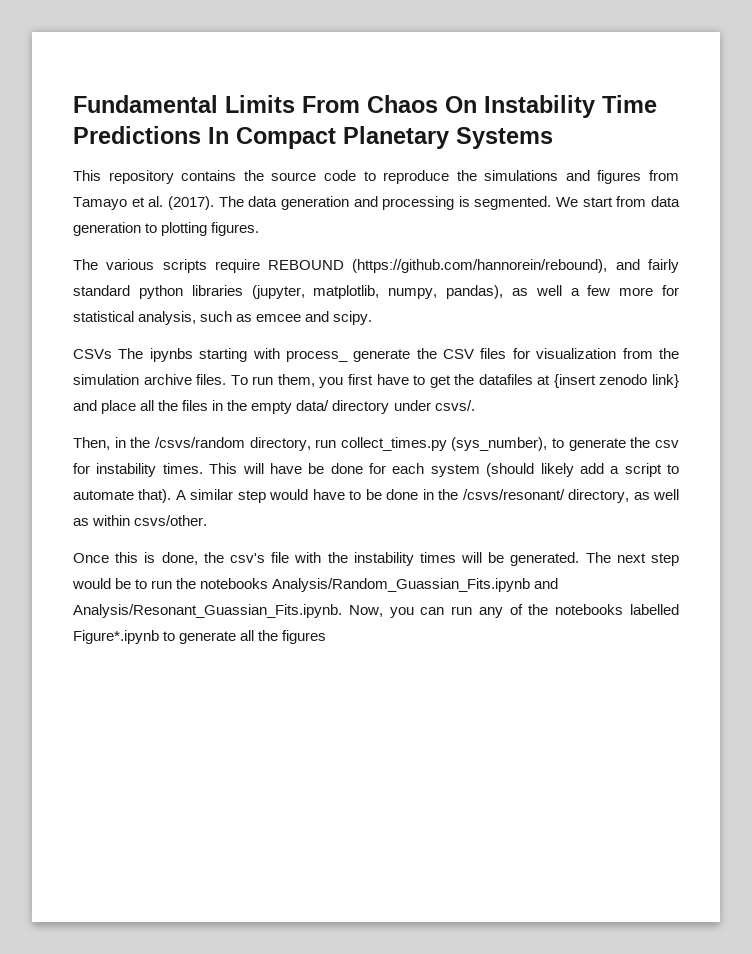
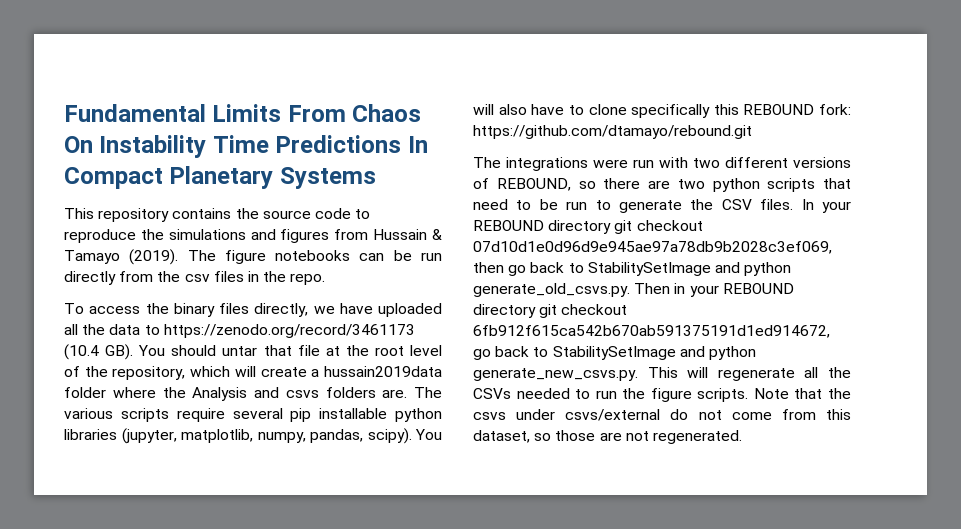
- This repository contains the source code to reproduce the simulations and figures from Tamayo et al. (2017). The data generation and processing is segmented. We start from data generation to plotting figures.
- The various scripts require REBOUND (https://github.com/hannorein/rebound), and fairly standard python libraries (jupyter, matplotlib, numpy, pandas), as well a few more for statistical analysis, such as emcee and scipy.
- CSVs The ipynbs starting with process_ generate the CSV files for visualization from the simulation archive files. To run them, you first have to get the datafiles at {insert zenodo link} and place all the files in the empty data/ directory under csvs/.
- Then, in the /csvs/random directory, run collect_times.py (sys_number), to generate the csv for instability times. This will have be done for each system (should likely add a script to automate that). A similar step would have to be done in the /csvs/resonant/ directory, as well as within csvs/other.
- Once this is done, the csv's file with the instability times will be generated. The next step would be to run the notebooks Analysis/Random_Guassian_Fits.ipynb and Analysis/Resonant_Guassian_Fits.ipynb. Now, you can run any of the notebooks labelled Figure*.ipynb to generate all the figures
+ This repository contains the source code to reproduce the simulations and figures from Hussain & Tamayo (2019). The figure notebooks can be run directly from the csv files in the repo.
+ To access the binary files directly, we have uploaded all the data to https://zenodo.org/record/3461173 (10.4 GB). You should untar that file at the root level of the repository, which will create a hussain2019data folder where the Analysis and csvs folders are. The various scripts require several pip installable python libraries (jupyter, matplotlib, numpy, pandas, scipy). You will also have to clone specifically this REBOUND fork: https://github.com/dtamayo/rebound.git
+ The integrations were run with two different versions of REBOUND, so there are two python scripts that need to be run to generate the CSV files. In your REBOUND directory git checkout 07d10d1e0d96d9e945ae97a78db9b2028c3ef069, then go back to StabilitySetImage and python generate_old_csvs.py. Then in your REBOUND directory git checkout 6fb912f615ca542b670ab591375191d1ed914672, go back to StabilitySetImage and python generate_new_csvs.py. This will regenerate all the CSVs needed to run the figure scripts. Note that the csvs under csvs/external do not come from this dataset, so those are not regenerated.

